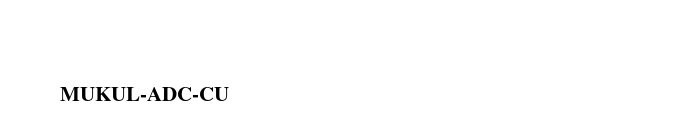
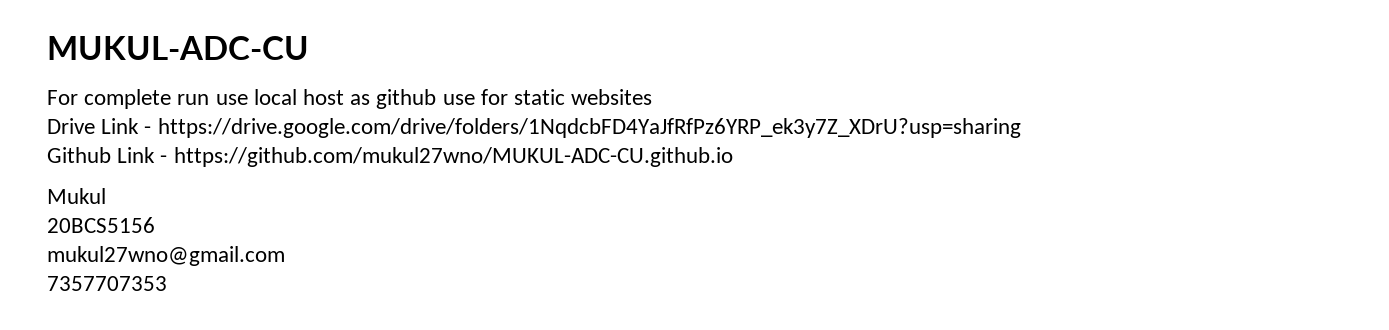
+ For complete run use local host as github use for static websites
+ Drive Link - https://drive.google.com/drive/folders/1NqdcbFD4YaJfRfPz6YRP_ek3y7Z_XDrU?usp=sharing
+ Github Link - https://github.com/mukul27wno/MUKUL-ADC-CU.github.io
+ Mukul
+ 20BCS5156
+ mukul27wno@gmail.com
+ 7357707353

